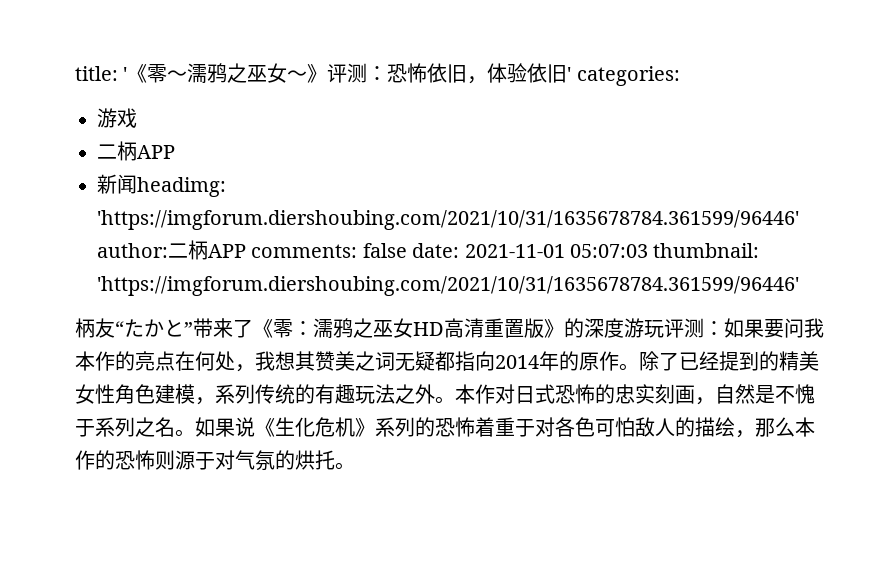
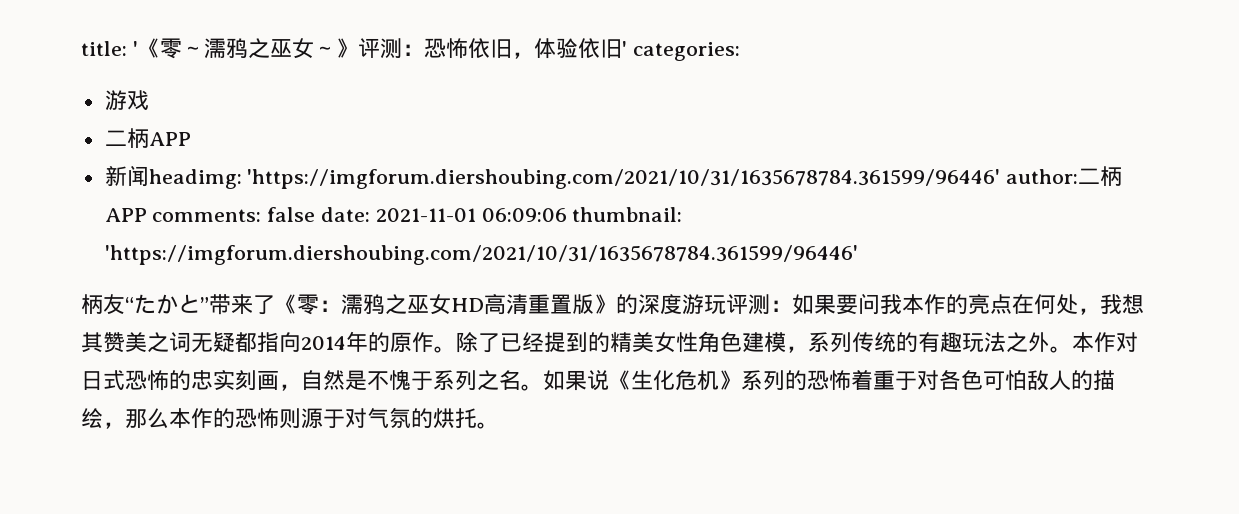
- 新闻headimg: 'https://imgforum.diershoubing.com/2021/10/31/1635678784.361599/96446' author:二柄APP comments: false date: 2021-11-01 05:07:03 thumbnail: 'https://imgforum.diershoubing.com/2021/10/31/1635678784.361599/96446'
+ 新闻headimg: 'https://imgforum.diershoubing.com/2021/10/31/1635678784.361599/96446' author:二柄APP comments: false date: 2021-11-01 06:09:06 thumbnail: 'https://imgforum.diershoubing.com/2021/10/31/1635678784.361599/96446'

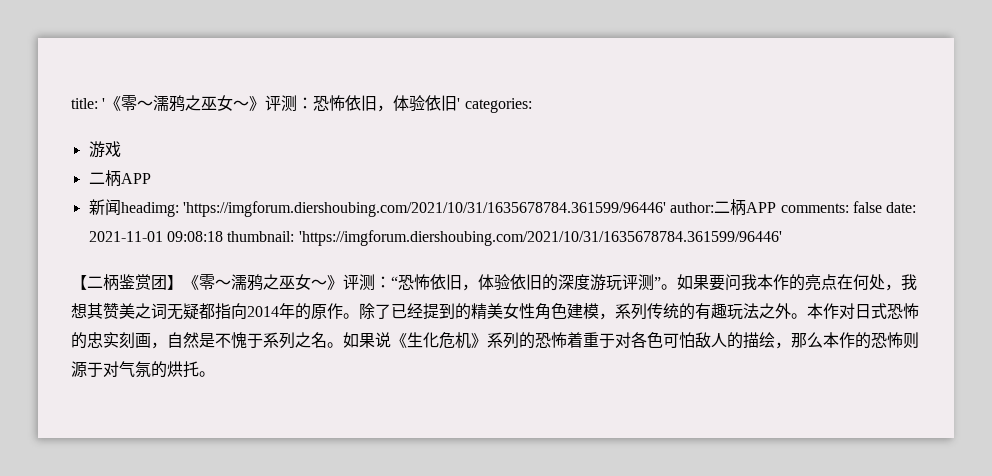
- 新闻headimg: 'https://imgforum.diershoubing.com/2021/10/31/1635678784.361599/96446' author:二柄APP comments: false date: 2021-11-01 06:09:06 thumbnail: 'https://imgforum.diershoubing.com/2021/10/31/1635678784.361599/96446'
+ 新闻headimg: 'https://imgforum.diershoubing.com/2021/10/31/1635678784.361599/96446' author:二柄APP comments: false date: 2021-11-01 09:08:18 thumbnail: 'https://imgforum.diershoubing.com/2021/10/31/1635678784.361599/96446'
- 柄友“たかと”带来了《零：濡鸦之巫女HD高清重置版》的深度游玩评测：如果要问我本作的亮点在何处，我想其赞美之词无疑都指向2014年的原作。
+ 【二柄鉴赏团】《零～濡鸦之巫女～》评测：“恐怖依旧，体验依旧的深度游玩评测”。如果要问我本作的亮点在何处，我想其赞美之词无疑都指向2014年的原作。

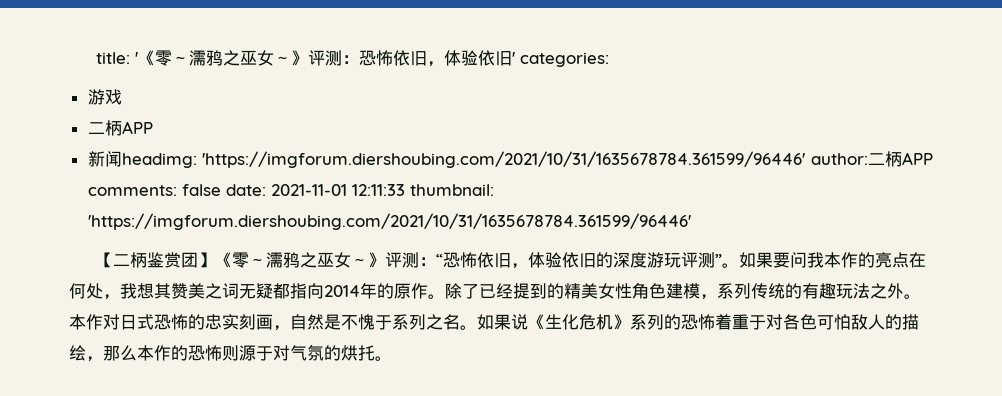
- 新闻headimg: 'https://imgforum.diershoubing.com/2021/10/31/1635678784.361599/96446' author:二柄APP comments: false date: 2021-11-01 09:08:18 thumbnail: 'https://imgforum.diershoubing.com/2021/10/31/1635678784.361599/96446'
+ 新闻headimg: 'https://imgforum.diershoubing.com/2021/10/31/1635678784.361599/96446' author:二柄APP comments: false date: 2021-11-01 12:11:33 thumbnail: 'https://imgforum.diershoubing.com/2021/10/31/1635678784.361599/96446'

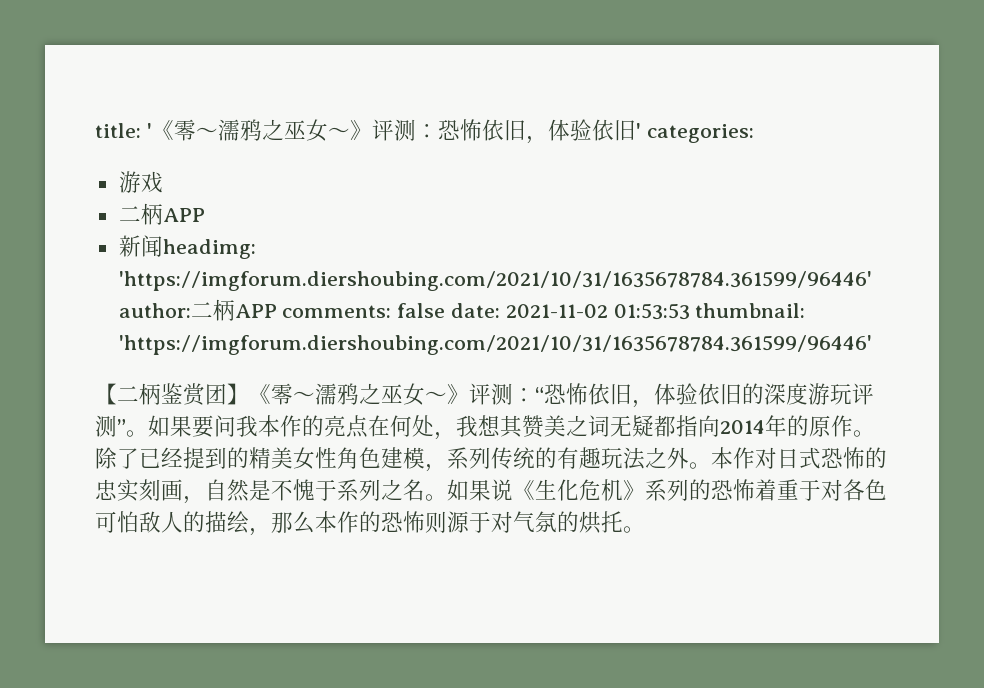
- 新闻headimg: 'https://imgforum.diershoubing.com/2021/10/31/1635678784.361599/96446' author:二柄APP comments: false date: 2021-11-01 12:11:33 thumbnail: 'https://imgforum.diershoubing.com/2021/10/31/1635678784.361599/96446'
+ 新闻headimg: 'https://imgforum.diershoubing.com/2021/10/31/1635678784.361599/96446' author:二柄APP comments: false date: 2021-11-02 01:53:53 thumbnail: 'https://imgforum.diershoubing.com/2021/10/31/1635678784.361599/96446'

